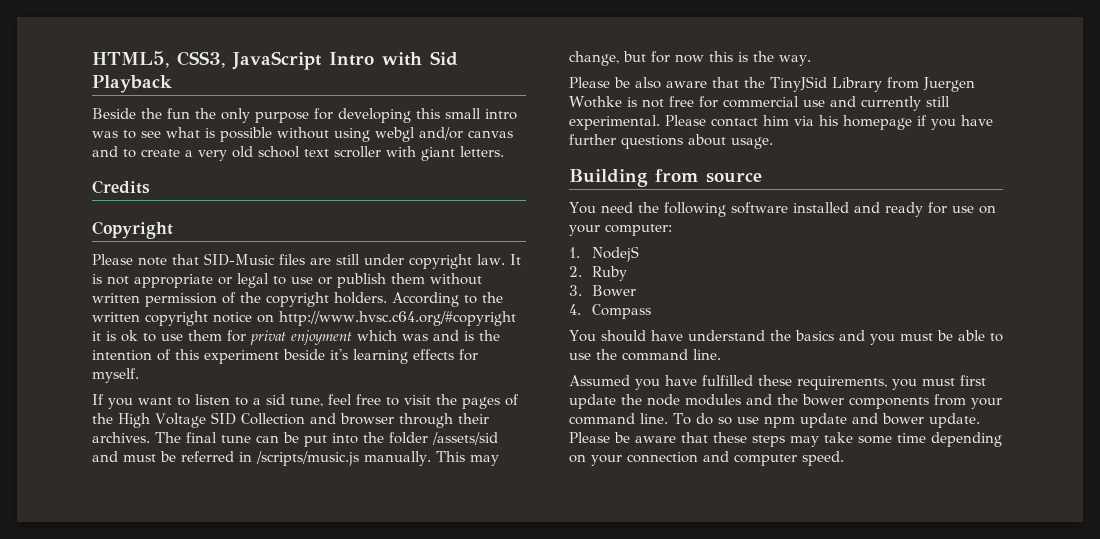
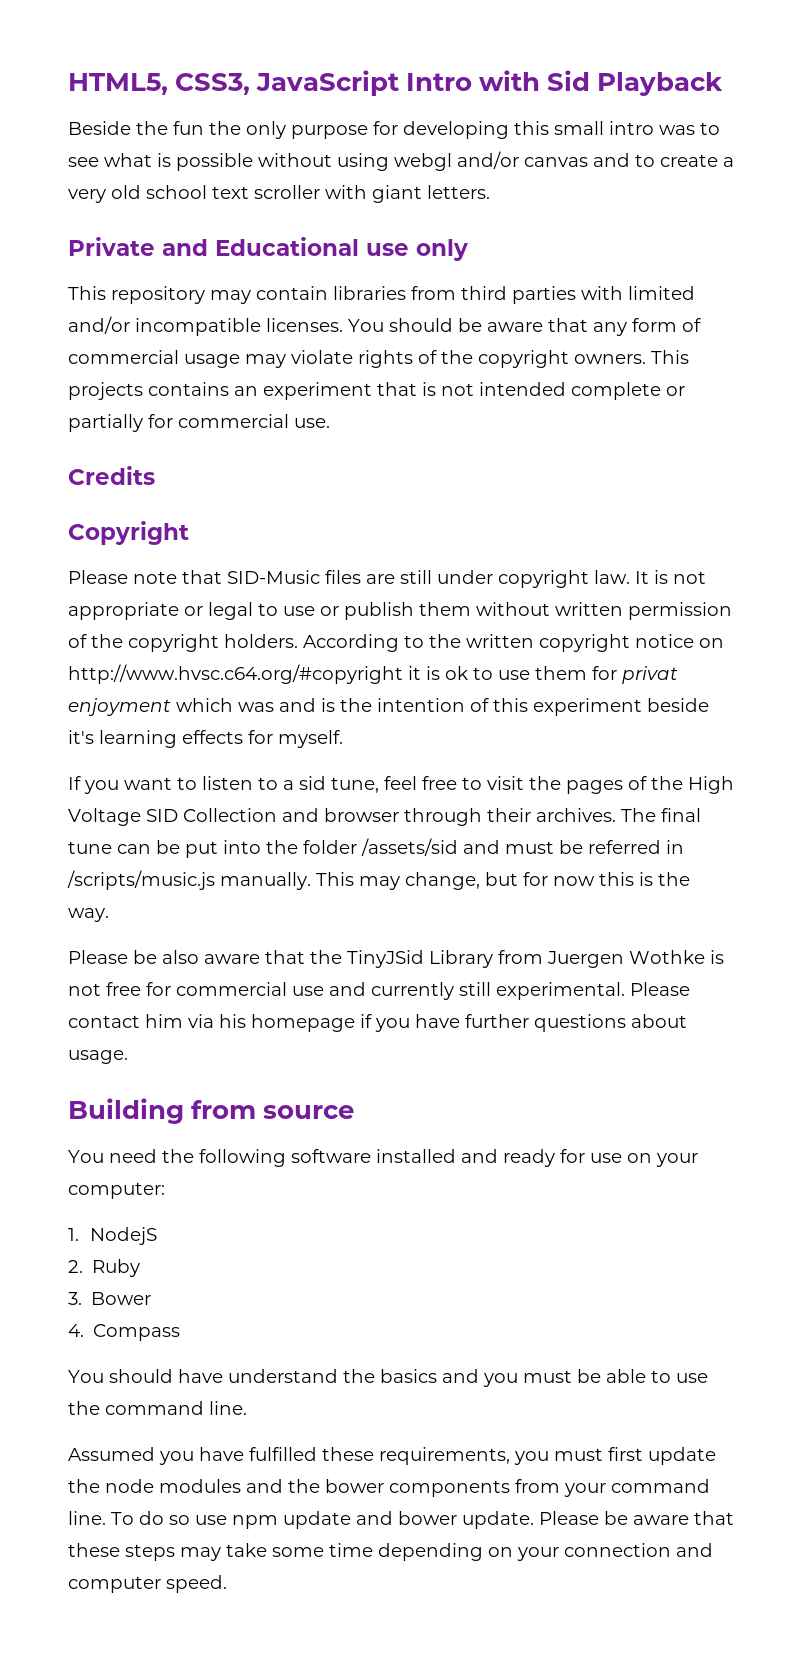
+ Private and Educational use only
+ This repository may contain libraries from third parties with limited and/or incompatible licenses. You should be aware that any form of commercial usage may violate rights of the copyright owners. This projects contains an experiment that is not intended complete or partially for commercial use.

